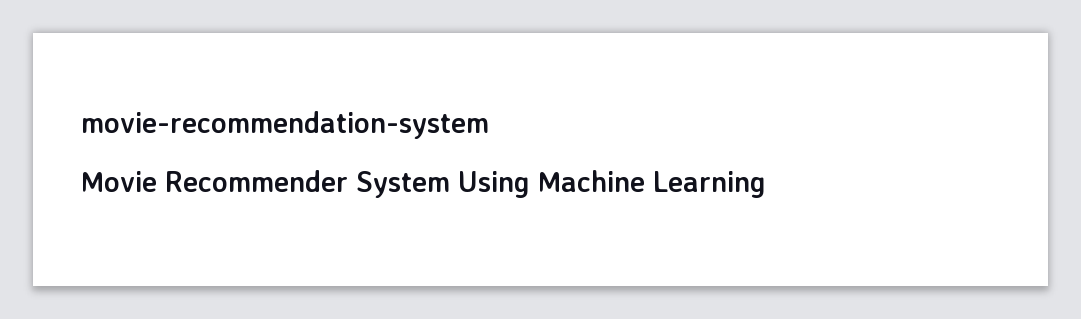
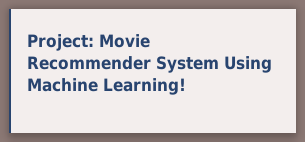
- movie-recommendation-system
- Movie Recommender System Using Machine Learning
+ Project: Movie Recommender System Using Machine Learning!

